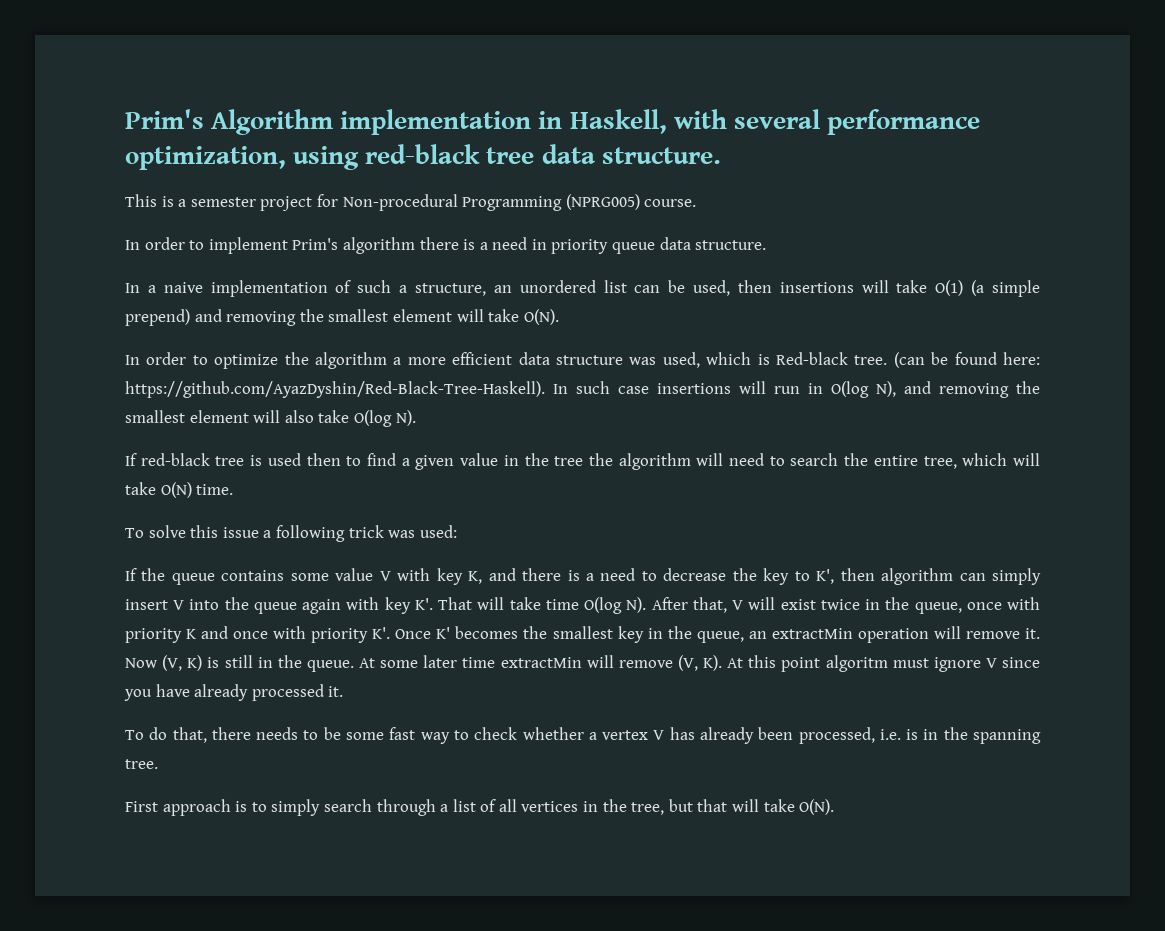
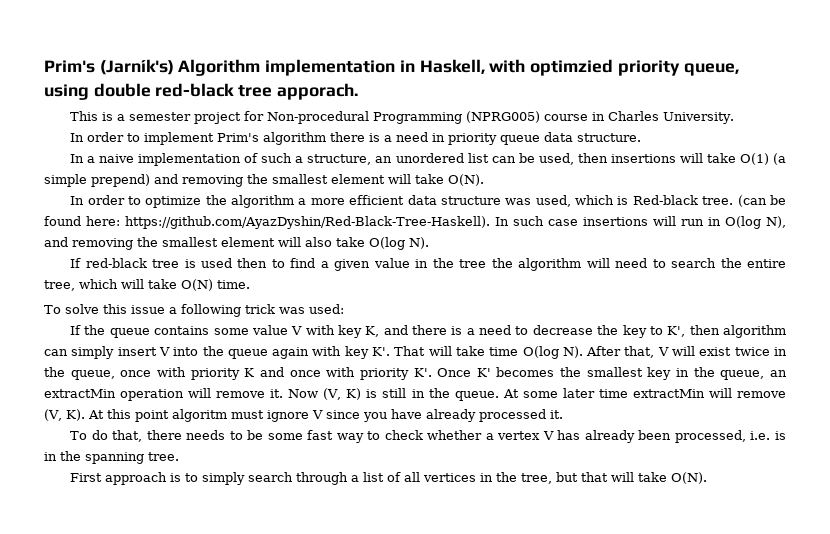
- Prim's Algorithm implementation in Haskell, with several performance optimization, using red-black tree data structure.
+ Prim's (Jarník's) Algorithm implementation in Haskell, with optimzied priority queue, using double red-black tree apporach.
- This is a semester project for Non-procedural Programming (NPRG005) course.
+ This is a semester project for Non-procedural Programming (NPRG005) course in Charles University.

